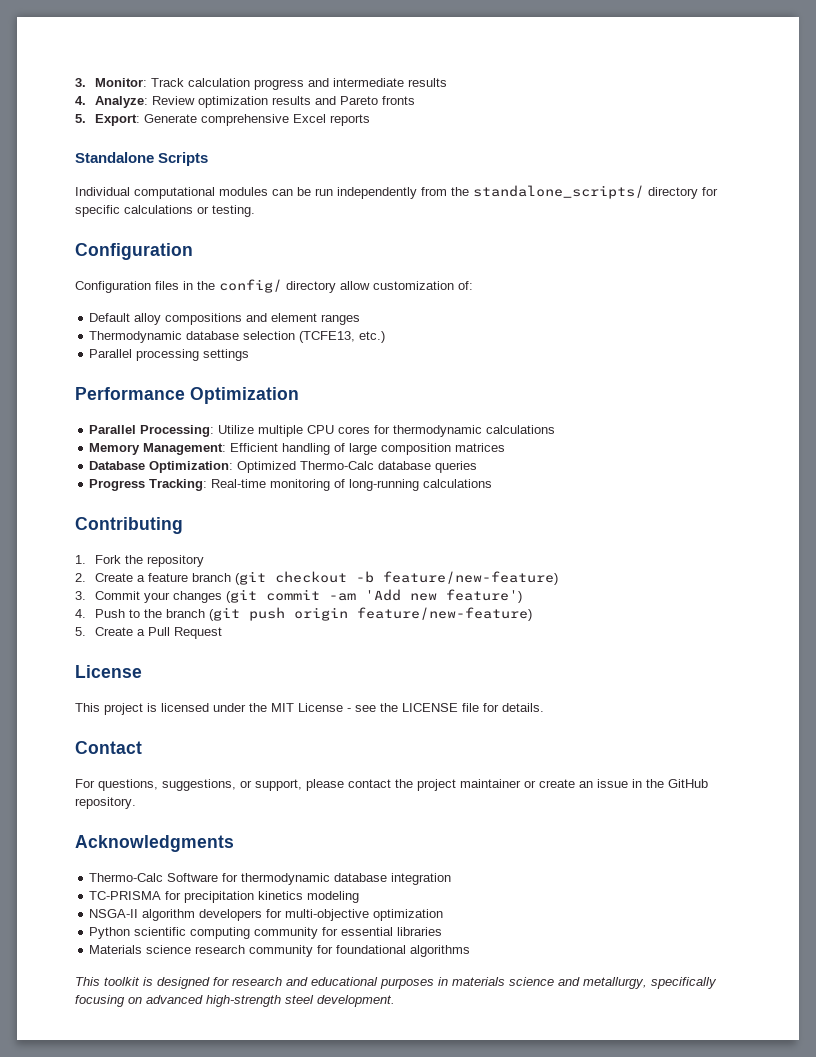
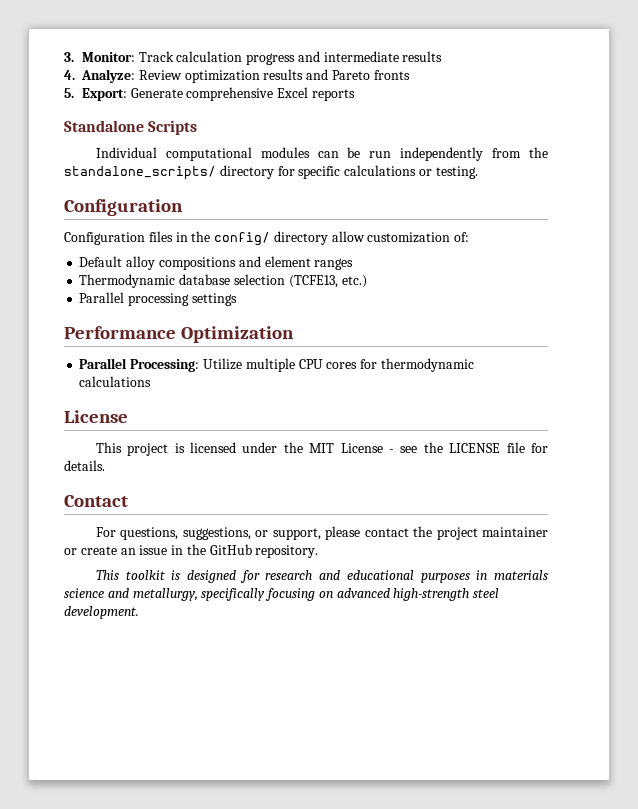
- Memory Management: Efficient handling of large composition matrices
- Database Optimization: Optimized Thermo-Calc database queries
- Progress Tracking: Real-time monitoring of long-running calculations
- Contributing
- 1. Fork the repository
- 2. Create a feature branch (git checkout -b feature/new-feature)
- 3. Commit your changes (git commit -am 'Add new feature')
- 4. Push to the branch (git push origin feature/new-feature)
- 5. Create a Pull Request
- Acknowledgments
- Thermo-Calc Software for thermodynamic database integration
- TC-PRISMA for precipitation kinetics modeling
- NSGA-II algorithm developers for multi-objective optimization
- Python scientific computing community for essential libraries
- Materials science research community for foundational algorithms

